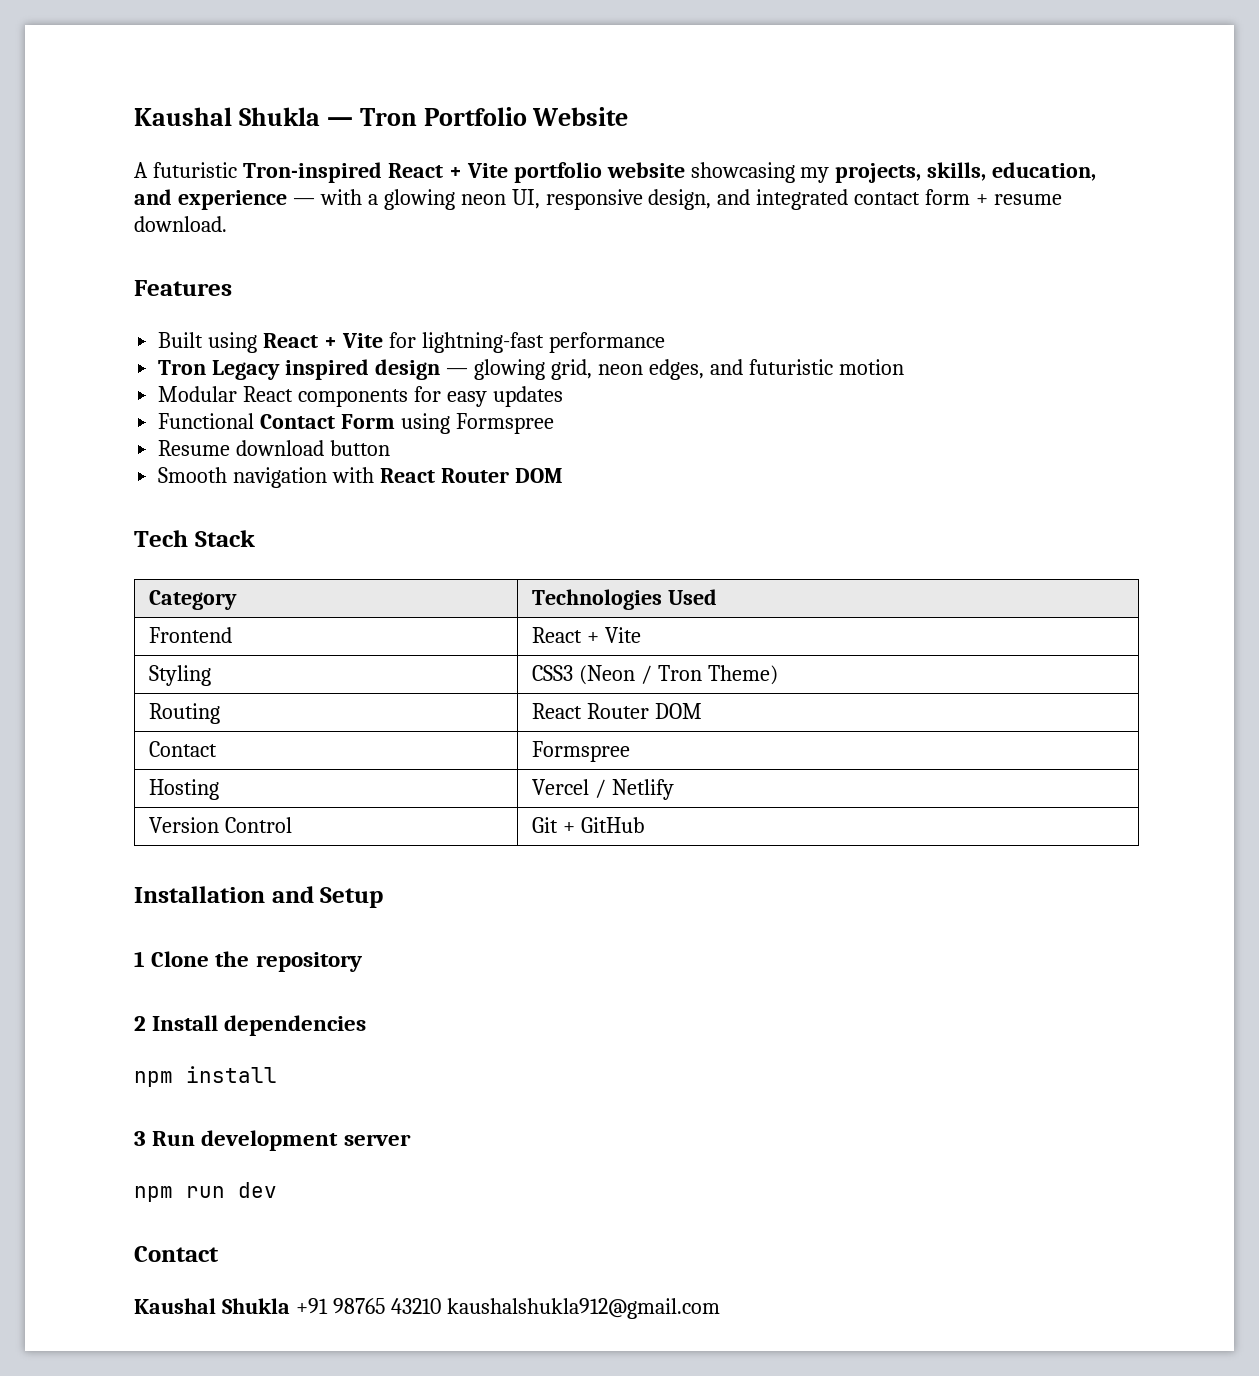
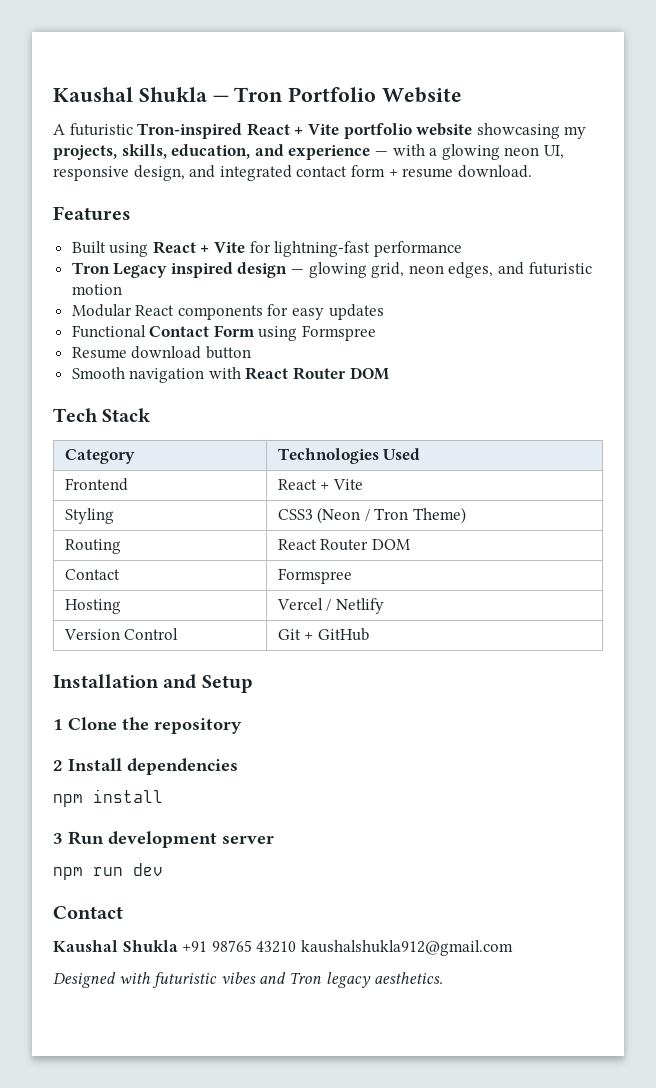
+ Designed with futuristic vibes and Tron legacy aesthetics.

